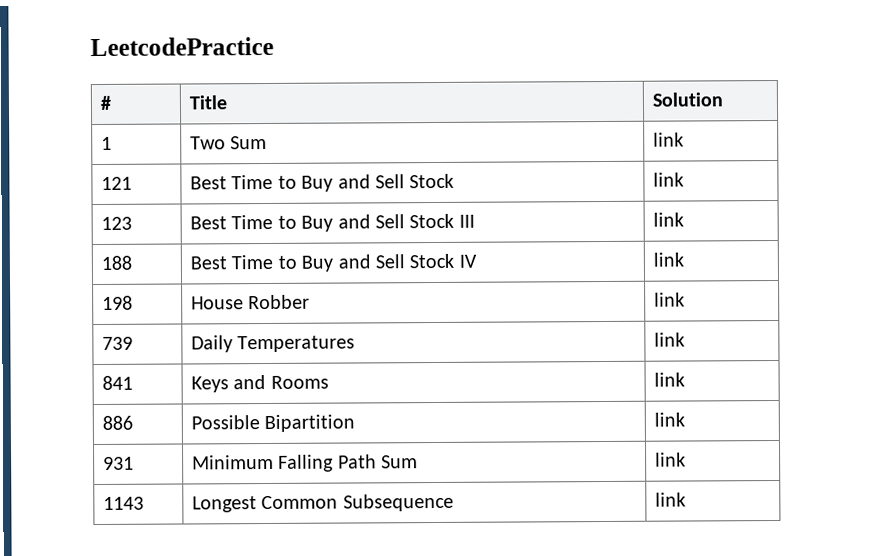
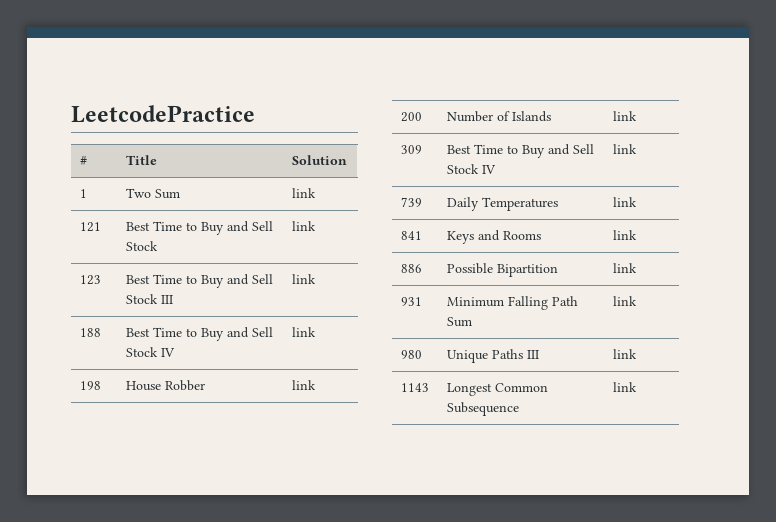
+ 200 | Number of Islands | link
+ 309 | Best Time to Buy and Sell Stock IV | link
+ 980 | Unique Paths III | link

